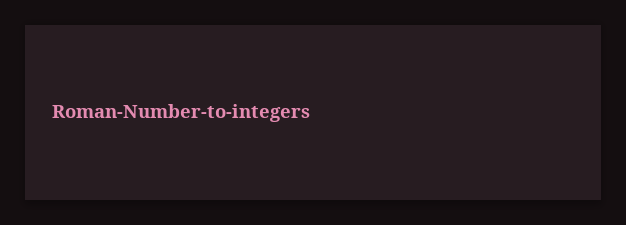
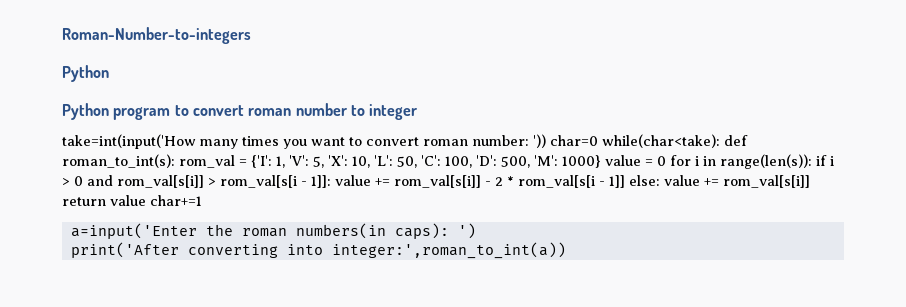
  Roman-Number-to-integers
+ Python
+ Python program to convert roman number to integer
+ take=int(input('How many times you want to convert roman number: ')) char=0 while(char<take): def roman_to_int(s): rom_val = {'I': 1, 'V': 5, 'X': 10, 'L': 50, 'C': 100, 'D': 500, 'M': 1000} value = 0 for i in range(len(s)): if i > 0 and rom_val[s[i]] > rom_val[s[i - 1]]: value += rom_val[s[i]] - 2 * rom_val[s[i - 1]] else: value += rom_val[s[i]] return value char+=1
+ a=input('Enter the roman numbers(in caps): ')
+ print('After converting into integer:',roman_to_int(a))

